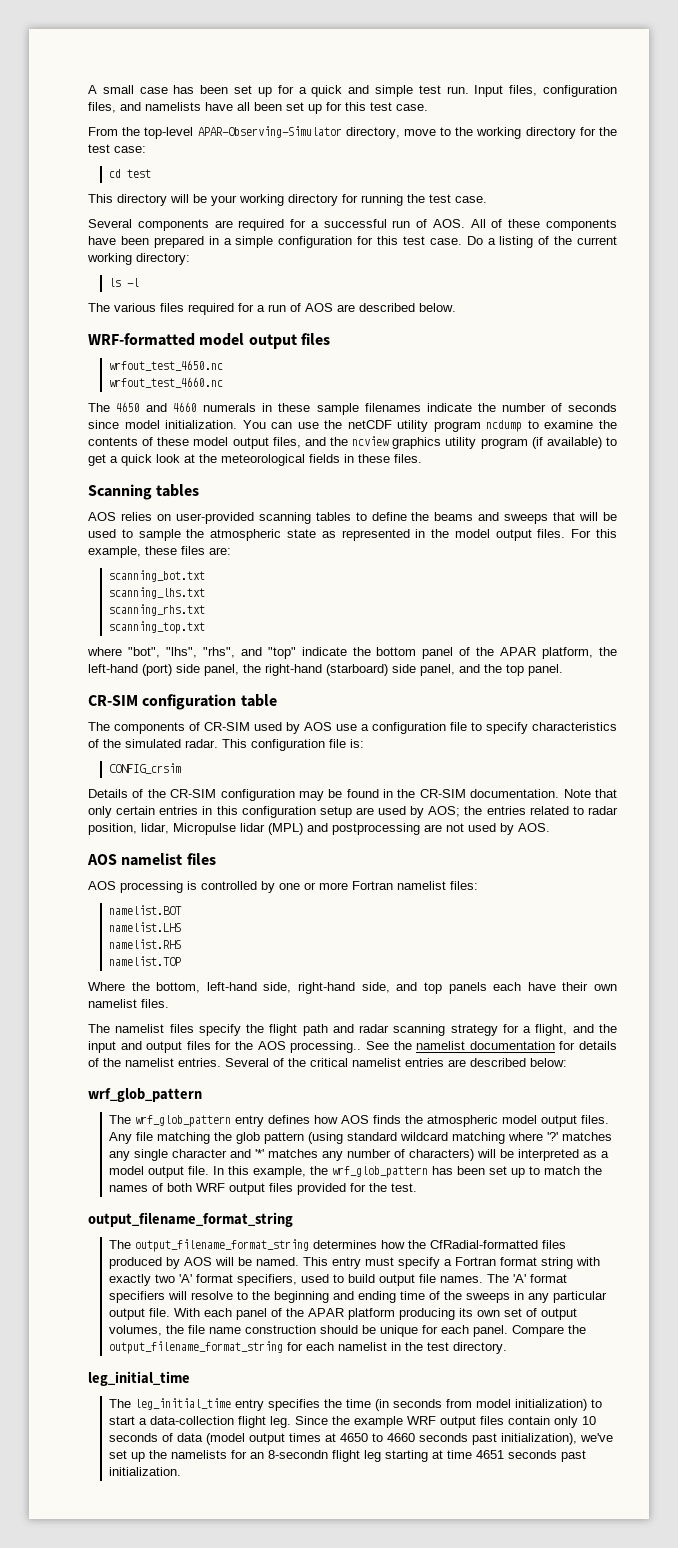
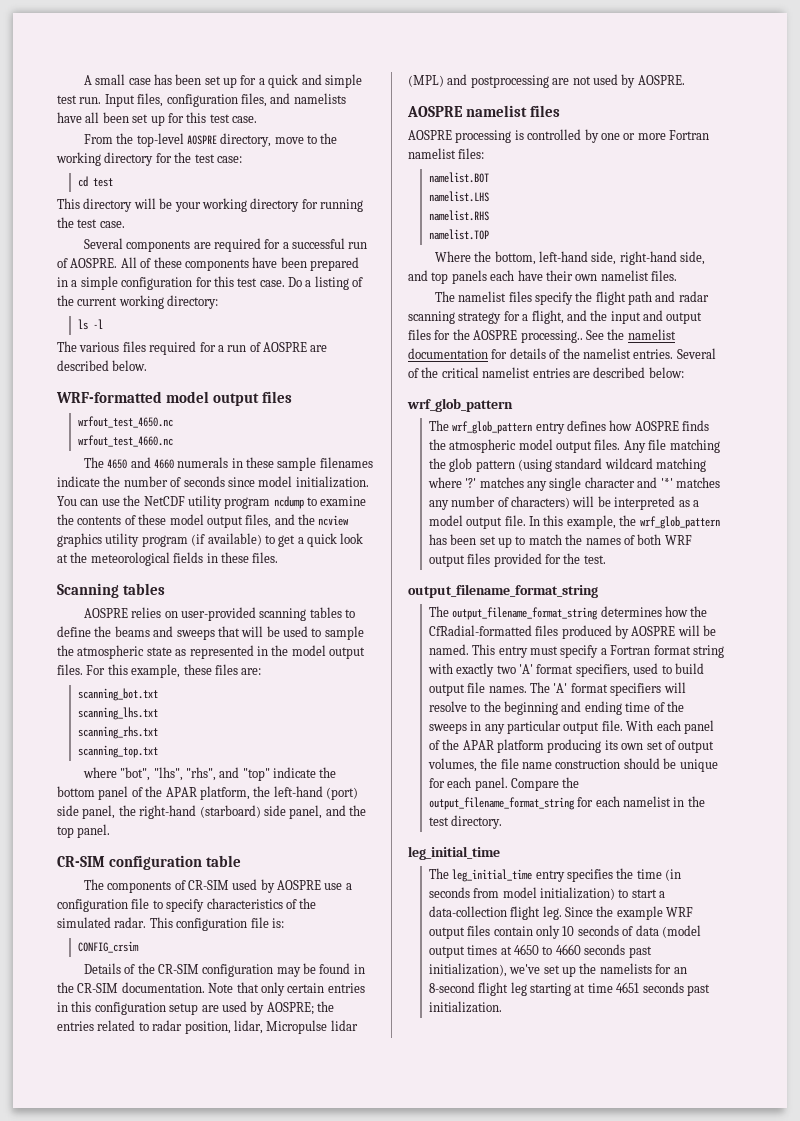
- From the top-level APAR-Observing-Simulator directory, move to the working directory for the test case:
+ From the top-level AOSPRE directory, move to the working directory for the test case:
- Several components are required for a successful run of AOS. All of these components have been prepared in a simple configuration for this test case.
+ Several components are required for a successful run of AOSPRE. All of these components have been prepared in a simple configuration for this test case.
- The various files required for a run of AOS are described below.
+ The various files required for a run of AOSPRE are described below.
- You can use the netCDF utility program ncdump to examine the contents of these model output files, and the ncview graphics utility program (if available) to get a quick look at the meteorological fields in these files.
+ You can use the NetCDF utility program ncdump to examine the contents of these model output files, and the ncview graphics utility program (if available) to get a quick look at the meteorological fields in these files.
- AOS relies on user-provided scanning tables to define the beams and sweeps that will be used to sample the atmospheric state as represented in the model output files.
+ AOSPRE relies on user-provided scanning tables to define the beams and sweeps that will be used to sample the atmospheric state as represented in the model output files.
- The components of CR-SIM used by AOS use a configuration file to specify characteristics of the simulated radar.
+ The components of CR-SIM used by AOSPRE use a configuration file to specify characteristics of the simulated radar.
- Note that only certain entries in this configuration setup are used by AOS; the entries related to radar position, lidar, Micropulse lidar (MPL) and postprocessing are not used by AOS.
- AOS namelist files
+ Note that only certain entries in this configuration setup are used by AOSPRE; the entries related to radar position, lidar, Micropulse lidar (MPL) and postprocessing are not used by AOSPRE.
+ AOSPRE namelist files
- AOS processing is controlled by one or more Fortran namelist files:
+ AOSPRE processing is controlled by one or more Fortran namelist files:
- The namelist files specify the flight path and radar scanning strategy for a flight, and the input and output files for the AOS processing..
+ The namelist files specify the flight path and radar scanning strategy for a flight, and the input and output files for the AOSPRE processing..
- The wrf_glob_pattern entry defines how AOS finds the atmospheric model output files.
+ The wrf_glob_pattern entry defines how AOSPRE finds the atmospheric model output files.
- The output_filename_format_string determines how the CfRadial-formatted files produced by AOS will be named.
+ The output_filename_format_string determines how the CfRadial-formatted files produced by AOSPRE will be named.
- Since the example WRF output files contain only 10 seconds of data (model output times at 4650 to 4660 seconds past initialization), we've set up the namelists for an 8-secondn flight leg starting at time 4651 seconds past initialization.
+ Since the example WRF output files contain only 10 seconds of data (model output times at 4650 to 4660 seconds past initialization), we've set up the namelists for an 8-second flight leg starting at time 4651 seconds past initialization.

